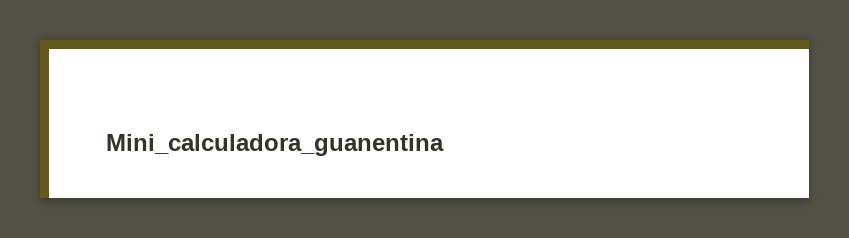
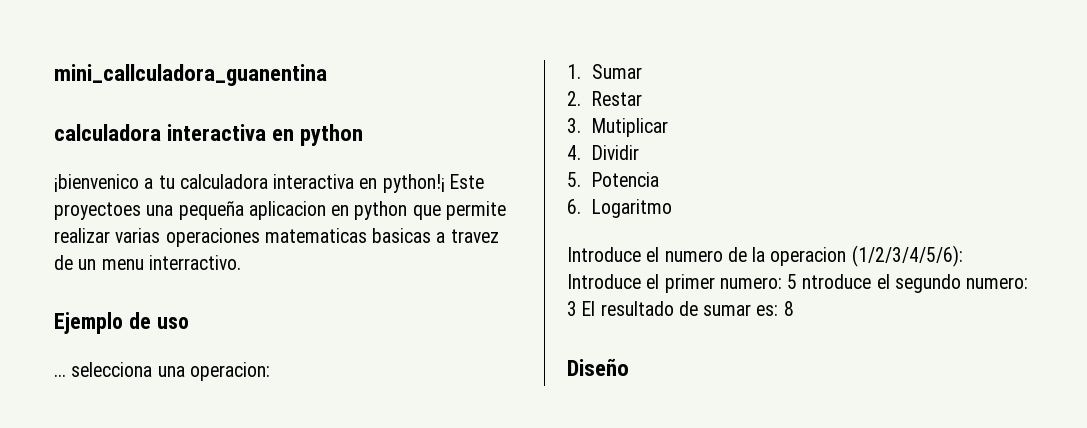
- Mini_calculadora_guanentina
+ mini_callculadora_guanentina
+ calculadora interactiva en python
+ ¡bienvenico a tu calculadora interactiva en python!¡ Este proyectoes una pequeña aplicacion en python que permite realizar varias operaciones matematicas basicas a travez de un menu interractivo.
+ Ejemplo de uso
+ ... selecciona una operacion:
+ 1. Sumar
+ 2. Restar
+ 3. Mutiplicar
+ 4. Dividir
+ 5. Potencia
+ 6. Logaritmo
+ Introduce el numero de la operacion (1/2/3/4/5/6): Introduce el primer numero: 5 ntroduce el segundo numero: 3 El resultado de sumar es: 8
+ Diseño

